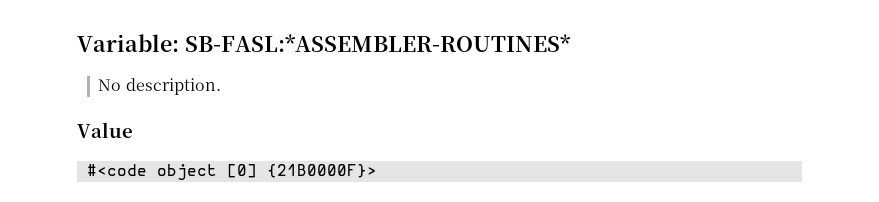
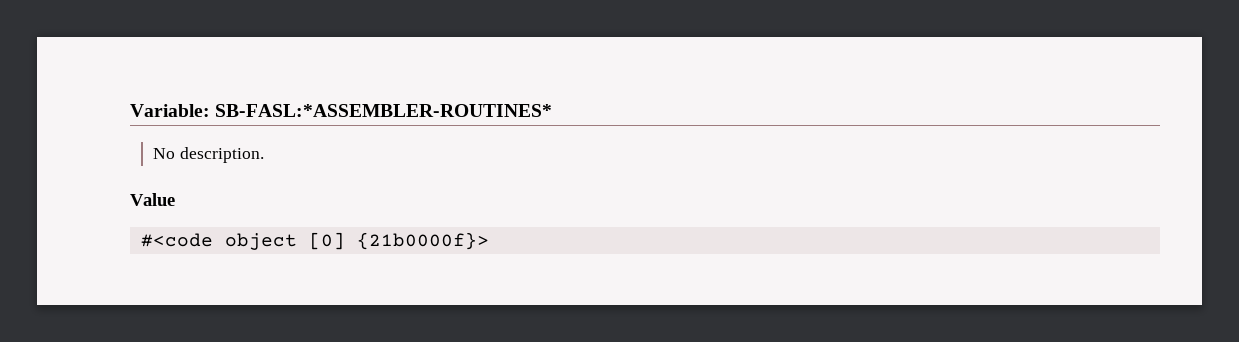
- #<code object [0] {21B0000F}>
+ #<code object [0] {21b0000f}>

